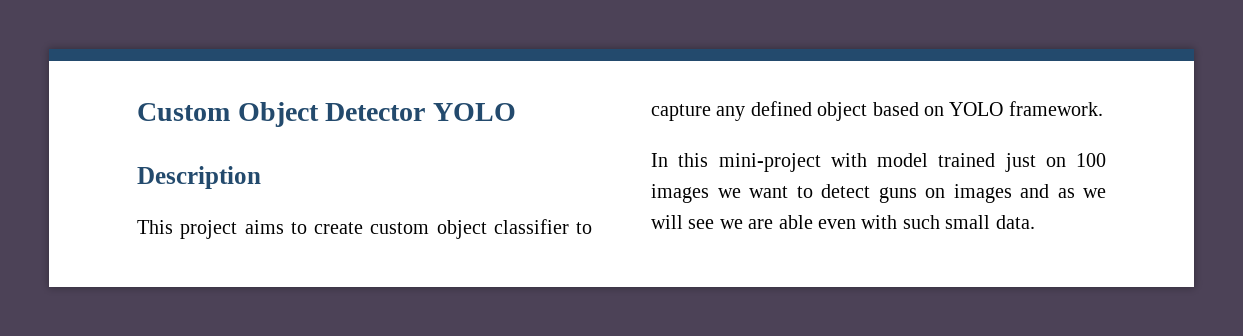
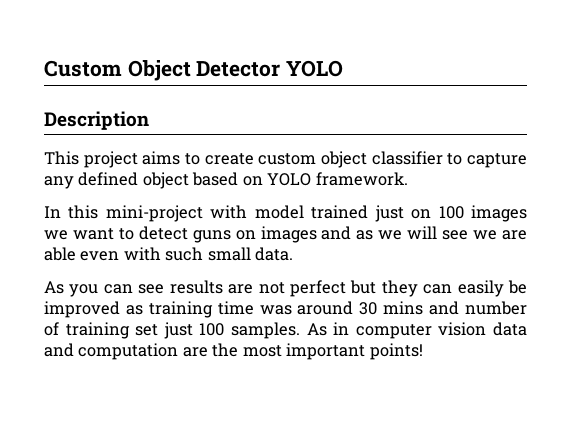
+ As you can see results are not perfect but they can easily be improved as training time was around 30 mins and number of training set just 100 samples. As in computer vision data and computation are the most important points!

